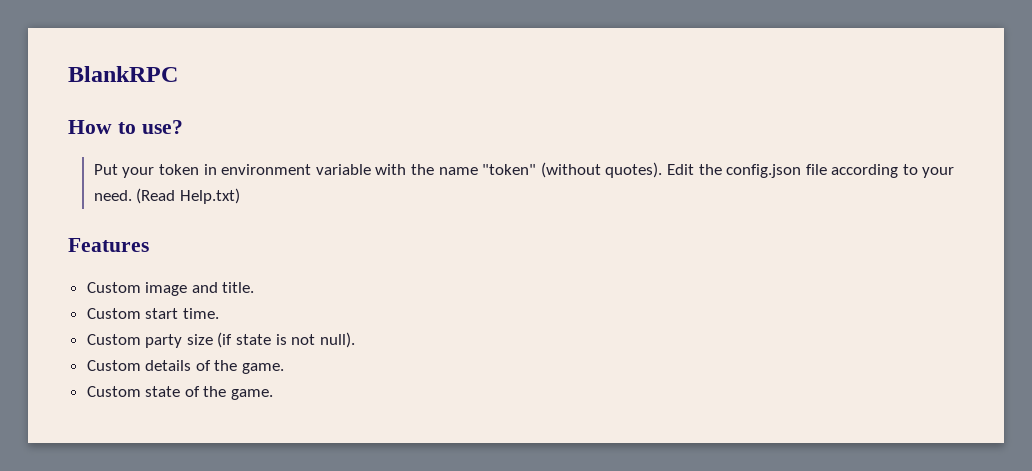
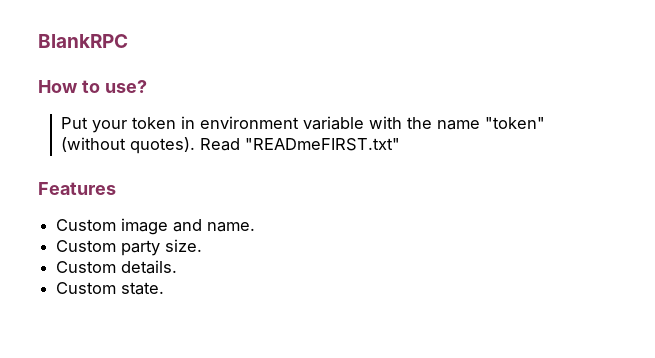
- Edit the config.json file according to your need. (Read Help.txt)
+ Read "READmeFIRST.txt"
  Features
- Custom image and title.
- Custom start time.
- Custom party size (if state is not null).
- Custom details of the game.
- Custom state of the game.
+ Custom image and name.
+ Custom party size.
+ Custom details.
+ Custom state.

